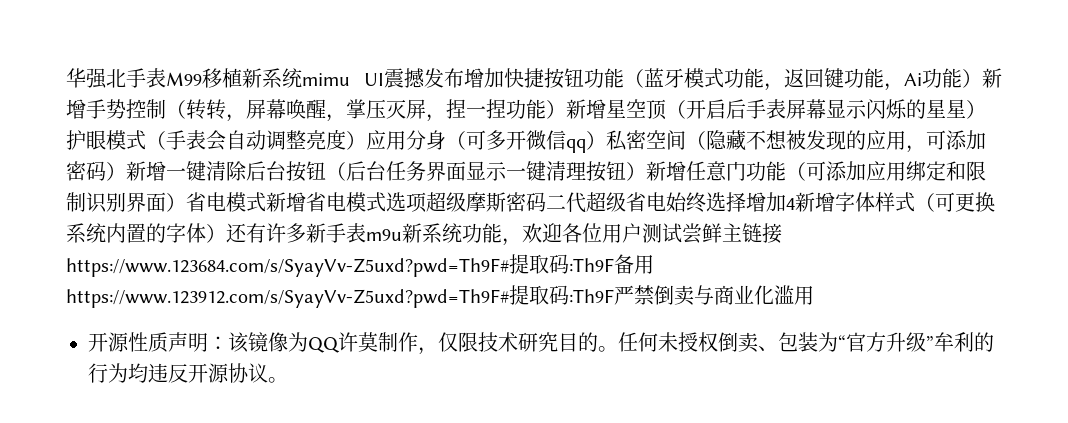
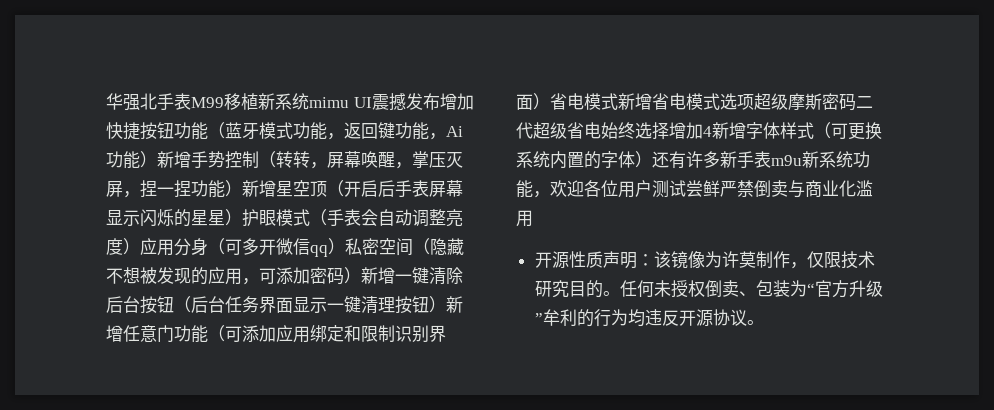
- 华强北手表M99移植新系统mimu UI震撼发布增加快捷按钮功能（蓝牙模式功能，返回键功能，Ai功能）新增手势控制（转转，屏幕唤醒，掌压灭屏，捏一捏功能）新增星空顶（开启后手表屏幕显示闪烁的星星）护眼模式（手表会自动调整亮度）应用分身（可多开微信qq）私密空间（隐藏不想被发现的应用，可添加密码）新增一键清除后台按钮（后台任务界面显示一键清理按钮）新增任意门功能（可添加应用绑定和限制识别界面）省电模式新增省电模式选项超级摩斯密码二代超级省电始终选择增加4新增字体样式（可更换系统内置的字体）还有许多新手表m9u新系统功能，欢迎各位用户测试尝鲜主链接https://www.123684.com/s/SyayVv-Z5uxd?pwd=Th9F#提取码:Th9F备用https://www.123912.com/s/SyayVv-Z5uxd?pwd=Th9F#提取码:Th9F严禁倒卖与商业化滥用
+ 华强北手表M99移植新系统mimu UI震撼发布增加快捷按钮功能（蓝牙模式功能，返回键功能，Ai功能）新增手势控制（转转，屏幕唤醒，掌压灭屏，捏一捏功能）新增星空顶（开启后手表屏幕显示闪烁的星星）护眼模式（手表会自动调整亮度）应用分身（可多开微信qq）私密空间（隐藏不想被发现的应用，可添加密码）新增一键清除后台按钮（后台任务界面显示一键清理按钮）新增任意门功能（可添加应用绑定和限制识别界面）省电模式新增省电模式选项超级摩斯密码二代超级省电始终选择增加4新增字体样式（可更换系统内置的字体）还有许多新手表m9u新系统功能，欢迎各位用户测试尝鲜严禁倒卖与商业化滥用
- 开源性质声明：该镜像为QQ许莫制作，仅限技术研究目的。
+ 开源性质声明：该镜像为许莫制作，仅限技术研究目的。

